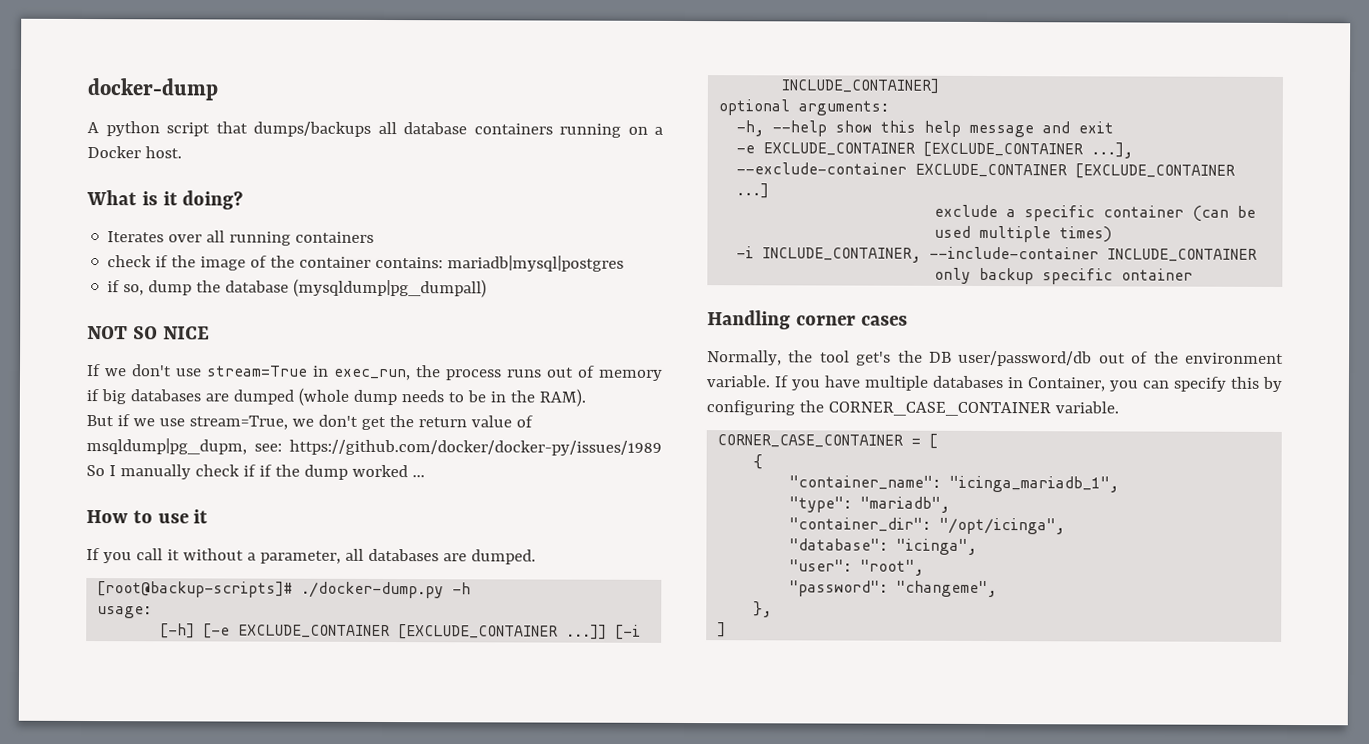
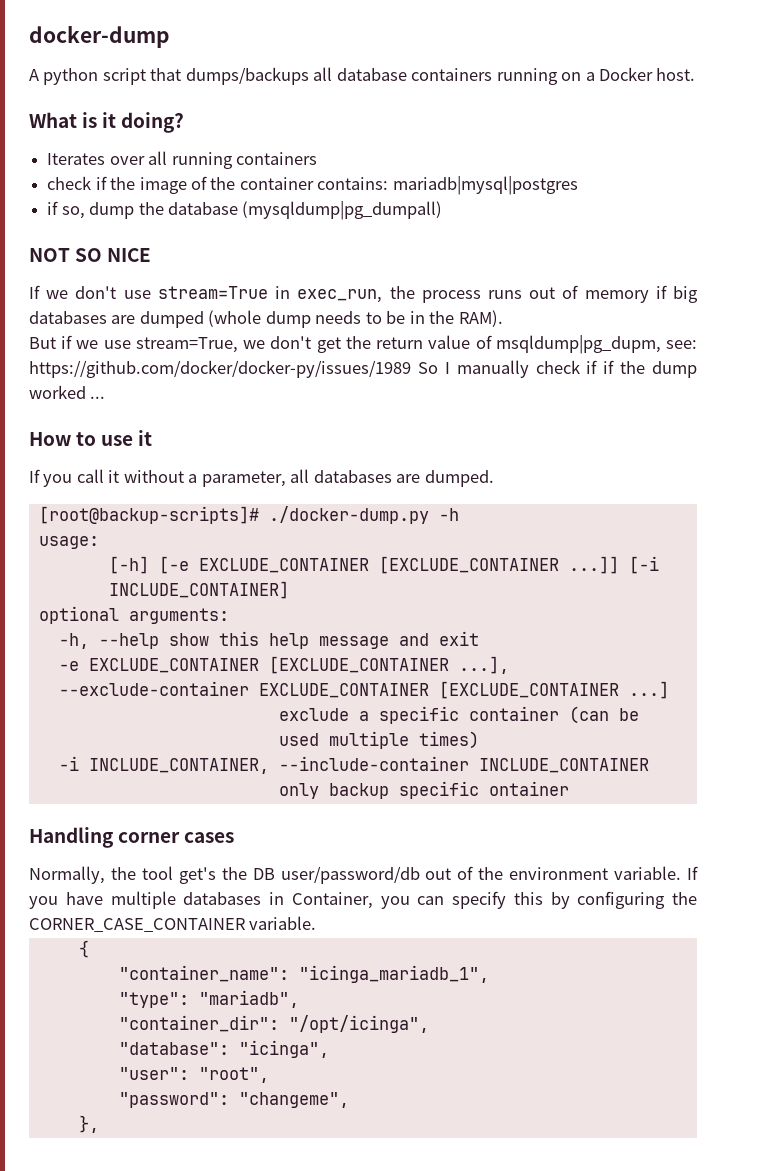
- CORNER_CASE_CONTAINER = [
- ]

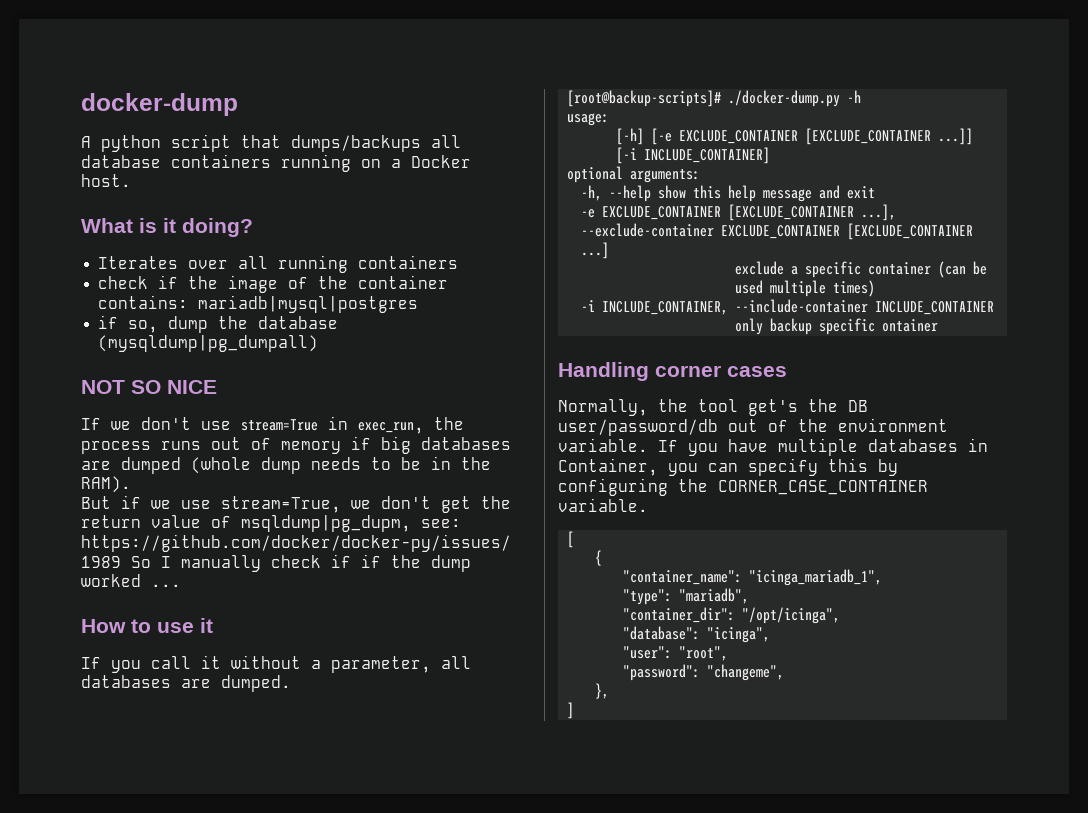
+ [
+ ]

